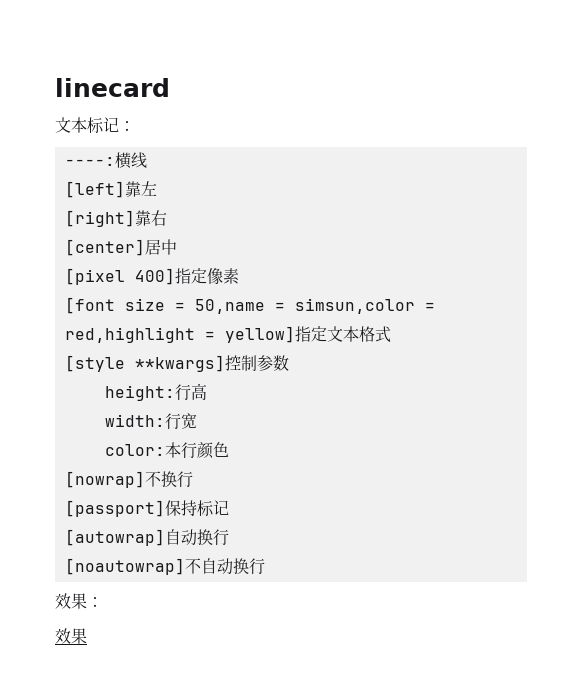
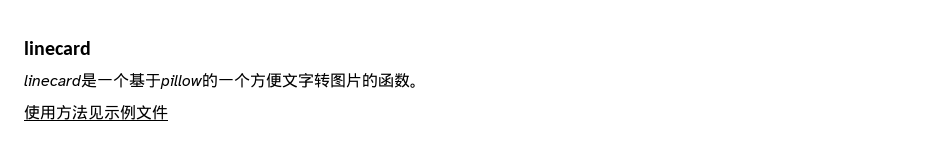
- 文本标记：
- ----:横线
- [left]靠左
- [right]靠右
- [center]居中
- [pixel 400]指定像素
- [font size = 50,name = simsun,color = red,highlight = yellow]指定文本格式
- [style **kwargs]控制参数
- height:行高
- width:行宽
- color:本行颜色
- [nowrap]不换行
- [passport]保持标记
- [autowrap]自动换行
- [noautowrap]不自动换行
- 效果：
- 效果
+ linecard是一个基于pillow的一个方便文字转图片的函数。
+ 使用方法见示例文件

